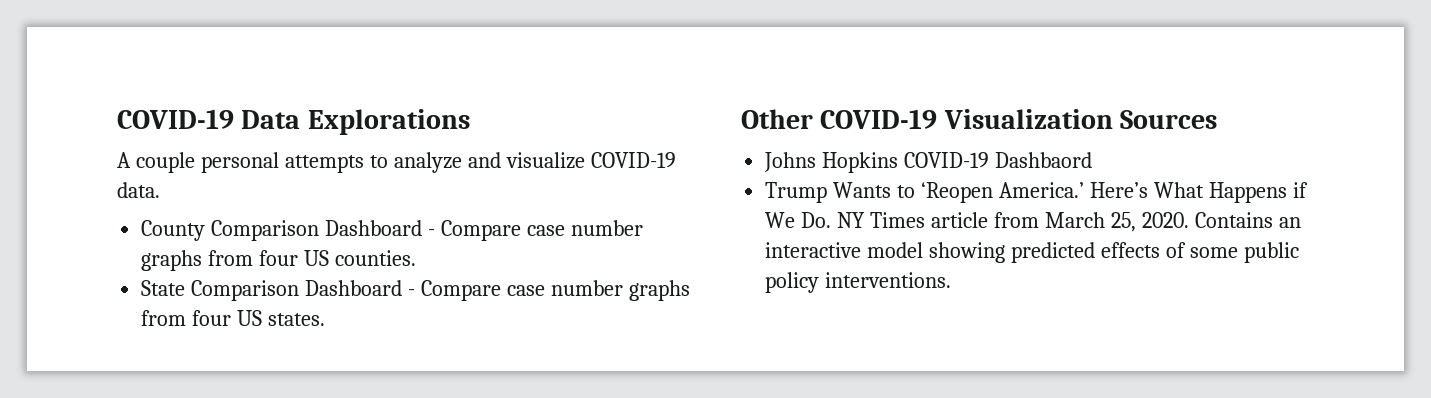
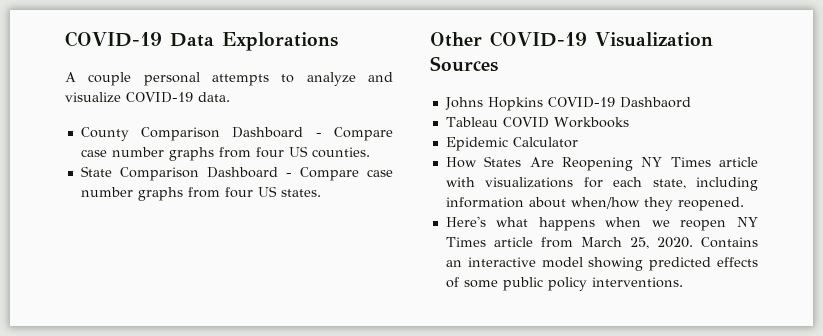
- Trump Wants to ‘Reopen America.’ Here’s What Happens if We Do. NY Times article from March 25, 2020.
+ Tableau COVID Workbooks
+ Epidemic Calculator
+ How States Are Reopening NY Times article with visualizations for each state, including information about when/how they reopened.
+ Here's what happens when we reopen NY Times article from March 25, 2020.

